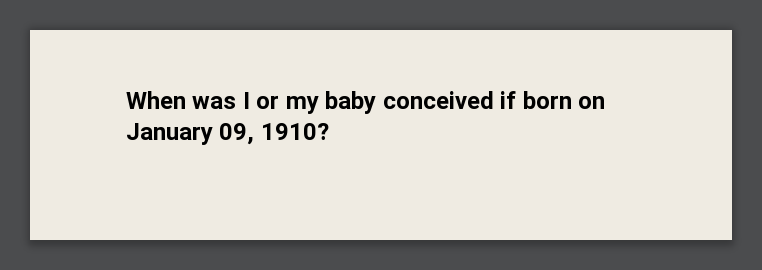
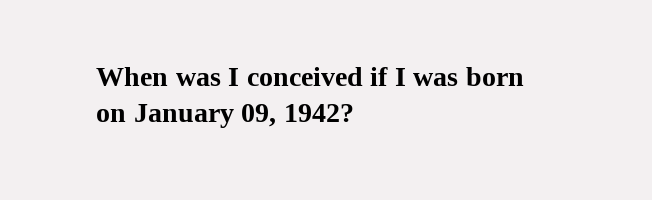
- When was I or my baby conceived if born on January 09, 1910?
+ When was I conceived if I was born on January 09, 1942?

